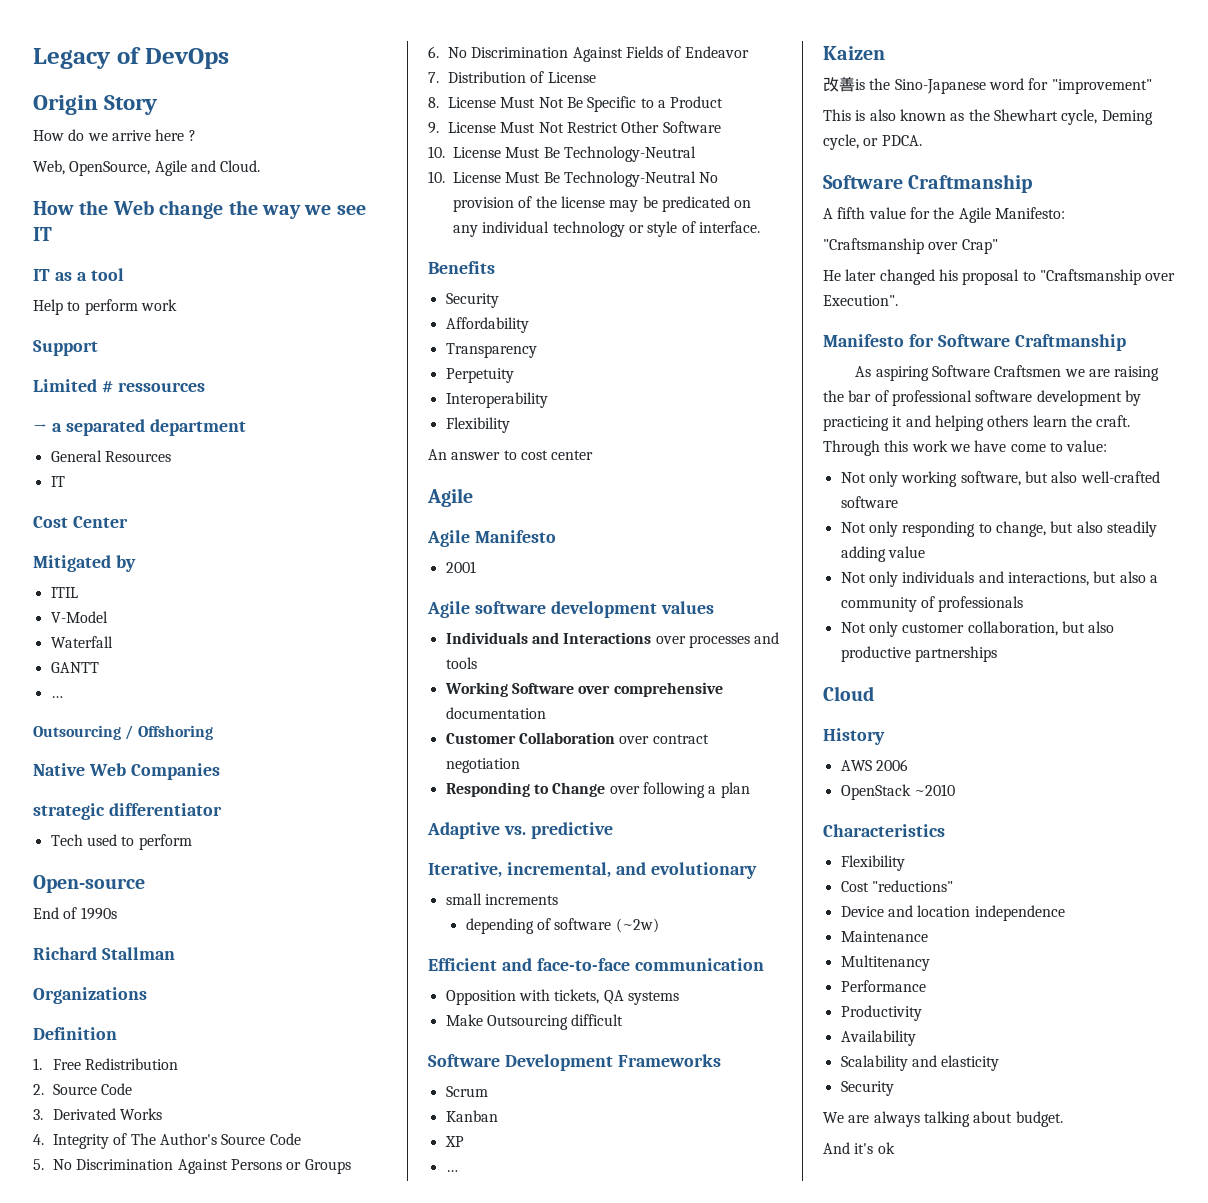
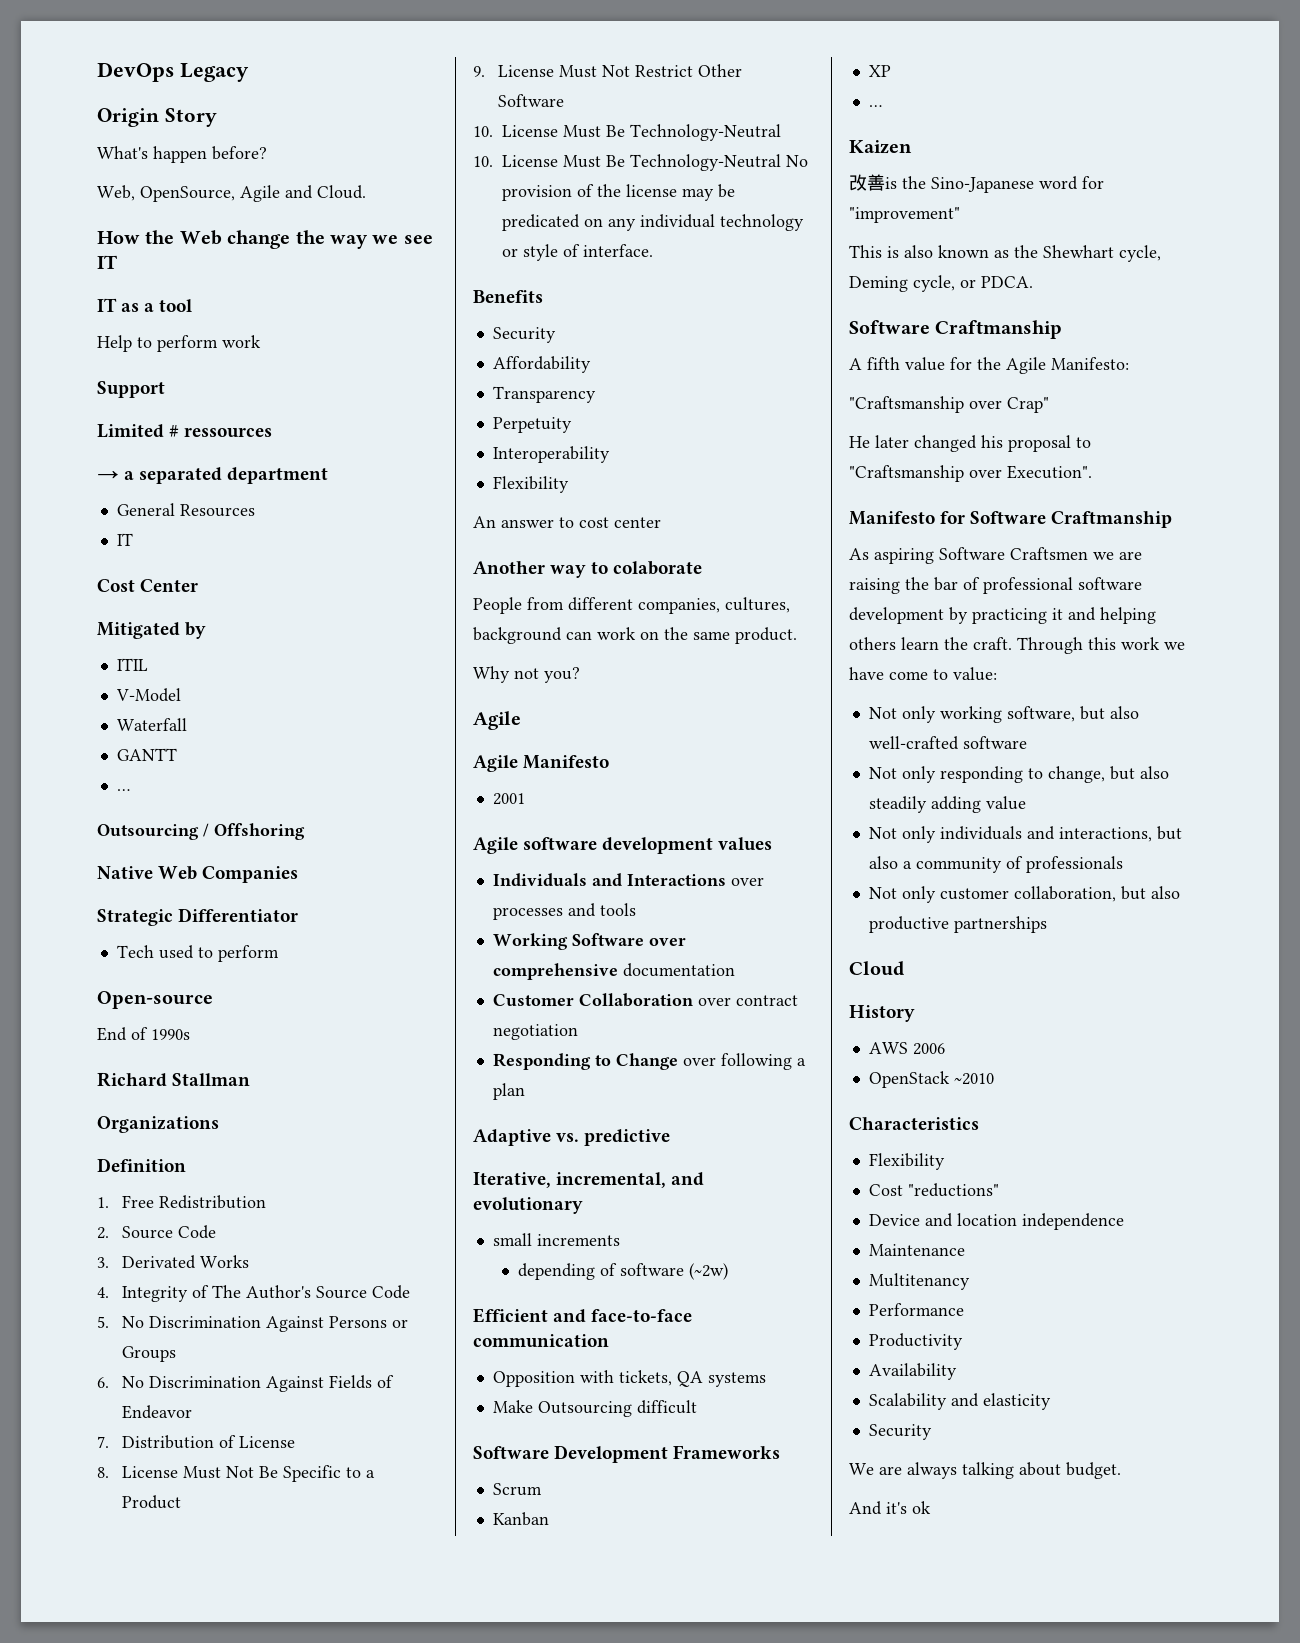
- Legacy of DevOps
+ DevOps Legacy
- How do we arrive here ?
+ What's happen before?
- strategic differentiator
+ Strategic Differentiator
+ Another way to colaborate
+ People from different companies, cultures, background can work on the same product.
+ Why not you?

